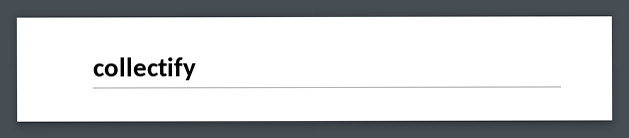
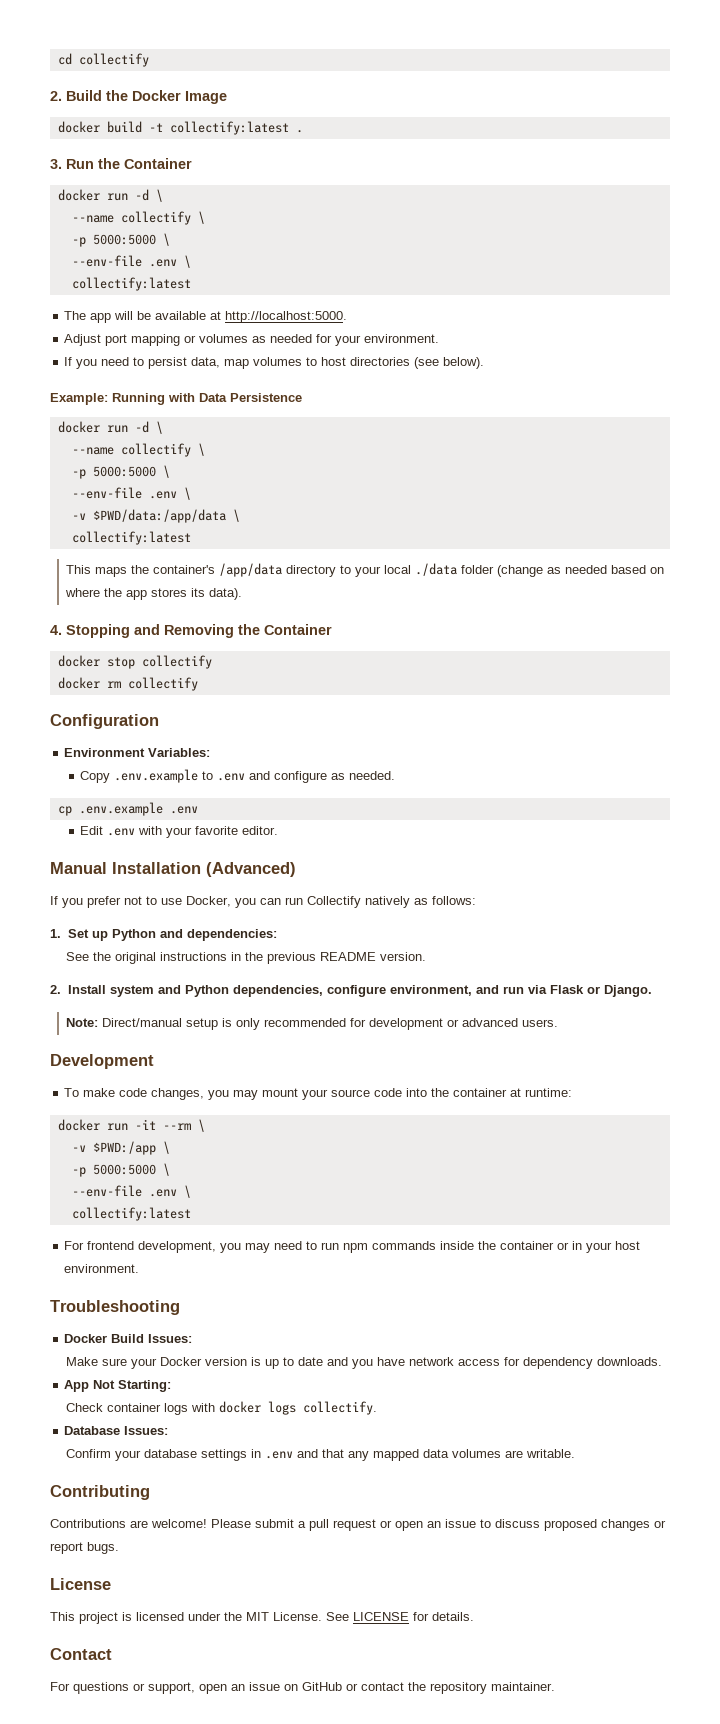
- collectify
+ cd collectify
+ 2. Build the Docker Image
+ docker build -t collectify:latest .
+ 3. Run the Container
+ docker run -d \
+ --name collectify \
+ -p 5000:5000 \
+ --env-file .env \
+ collectify:latest
+ The app will be available at http://localhost:5000.
+ Adjust port mapping or volumes as needed for your environment.
+ If you need to persist data, map volumes to host directories (see below).
+ Example: Running with Data Persistence
+ docker run -d \
+ --name collectify \
+ -p 5000:5000 \
+ --env-file .env \
+ -v $PWD/data:/app/data \
+ collectify:latest
+ This maps the container's /app/data directory to your local ./data folder (change as needed based on where the app stores its data).
+ 4. Stopping and Removing the Container
+ docker stop collectify
+ docker rm collectify
+ Configuration
+ Environment Variables:
+ Copy .env.example to .env and configure as needed.
+ cp .env.example .env
+ Edit .env with your favorite editor.
+ Manual Installation (Advanced)
+ If you prefer not to use Docker, you can run Collectify natively as follows:
+ 1. Set up Python and dependencies:
+ See the original instructions in the previous README version.
+ 2. Install system and Python dependencies, configure environment, and run via Flask or Django.
+ Note: Direct/manual setup is only recommended for development or advanced users.
+ Development
+ To make code changes, you may mount your source code into the container at runtime:
+ docker run -it --rm \
+ -v $PWD:/app \
+ -p 5000:5000 \
+ --env-file .env \
+ collectify:latest
+ For frontend development, you may need to run npm commands inside the container or in your host environment.
+ Troubleshooting
+ Docker Build Issues:
+ Make sure your Docker version is up to date and you have network access for dependency downloads.
+ App Not Starting:
+ Check container logs with docker logs collectify.
+ Database Issues:
+ Confirm your database settings in .env and that any mapped data volumes are writable.
+ Contributing
+ Contributions are welcome! Please submit a pull request or open an issue to discuss proposed changes or report bugs.
+ License
+ This project is licensed under the MIT License. See LICENSE for details.
+ Contact
+ For questions or support, open an issue on GitHub or contact the repository maintainer.

